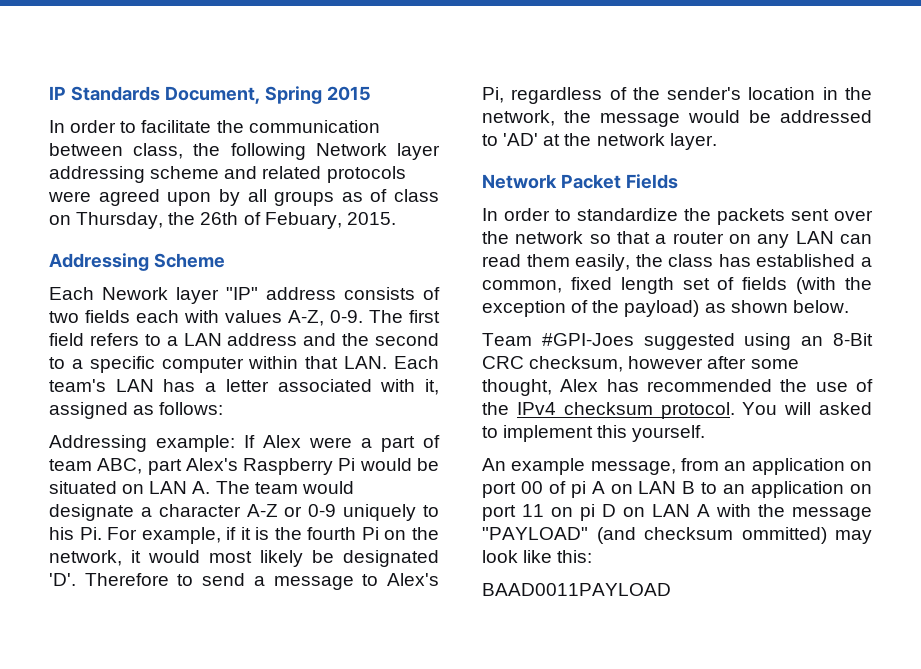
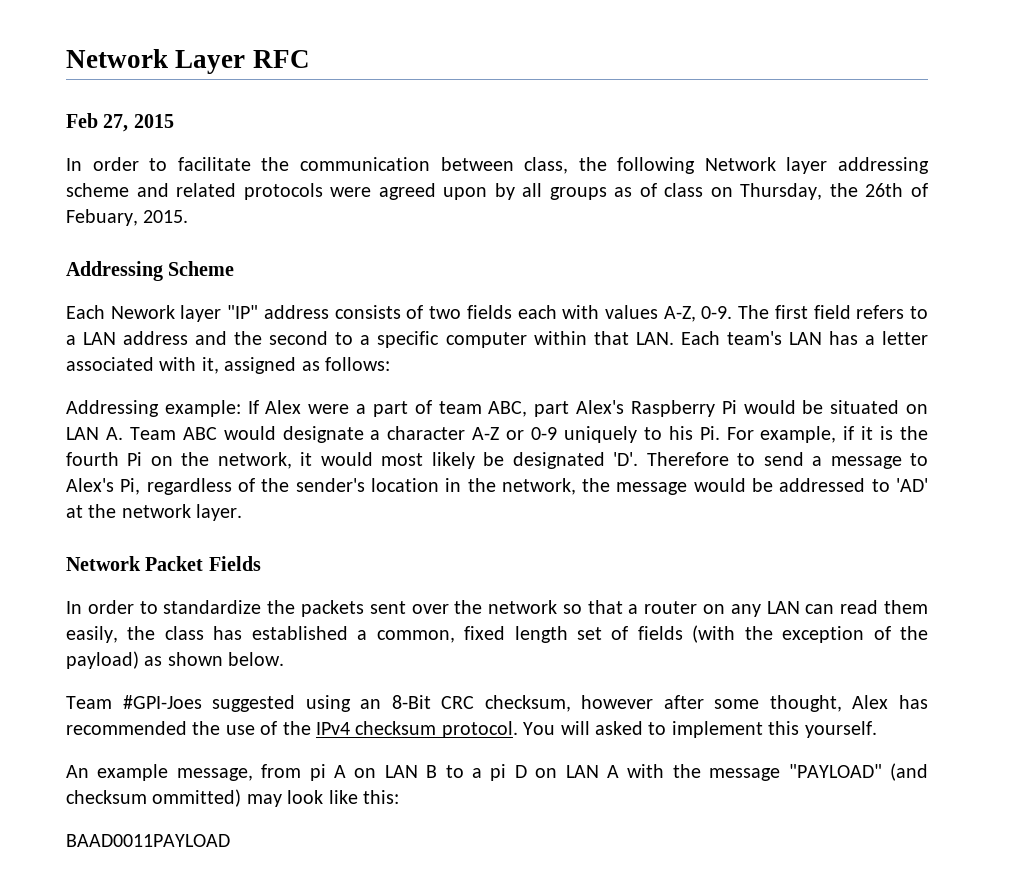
- IP Standards Document, Spring 2015
+ Network Layer RFC
+ Feb 27, 2015
- If Alex were a part of team ABC, part Alex's Raspberry Pi would be situated on LAN A. The team would designate a character A-Z or 0-9 uniquely to his Pi. For example, if it is the fourth Pi on the network, it would most likely be designated 'D'. Therefore to send a message to Alex's Pi, regardless of the sender's location in the network, the message would be addressed to 'AD' at the network layer.
+ If Alex were a part of team ABC, part Alex's Raspberry Pi would be situated on LAN A. Team ABC would designate a character A-Z or 0-9 uniquely to his Pi. For example, if it is the fourth Pi on the network, it would most likely be designated 'D'. Therefore to send a message to Alex's Pi, regardless of the sender's location in the network, the message would be addressed to 'AD' at the network layer.
- An example message, from an application on port 00 of pi A on LAN B to an application on port 11 on pi D on LAN A with the message "PAYLOAD" (and checksum ommitted) may look like this:
+ An example message, from pi A on LAN B to a pi D on LAN A with the message "PAYLOAD" (and checksum ommitted) may look like this:

